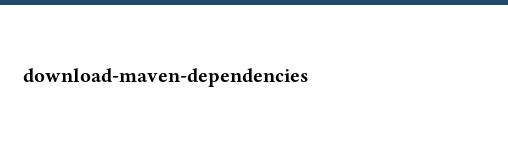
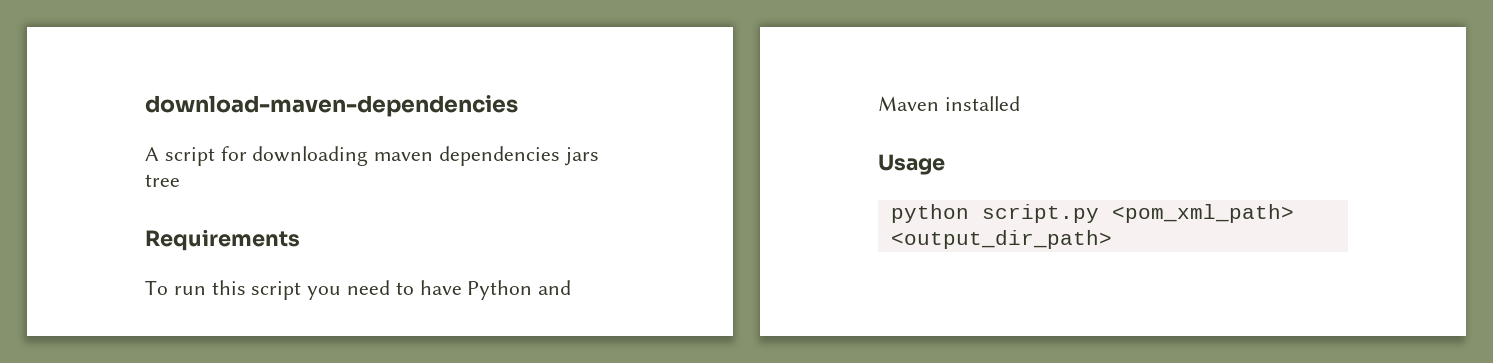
+ A script for downloading maven dependencies jars tree
+ Requirements
+ To run this script you need to have Python and Maven installed
+ Usage
+ python script.py <pom_xml_path> <output_dir_path>

